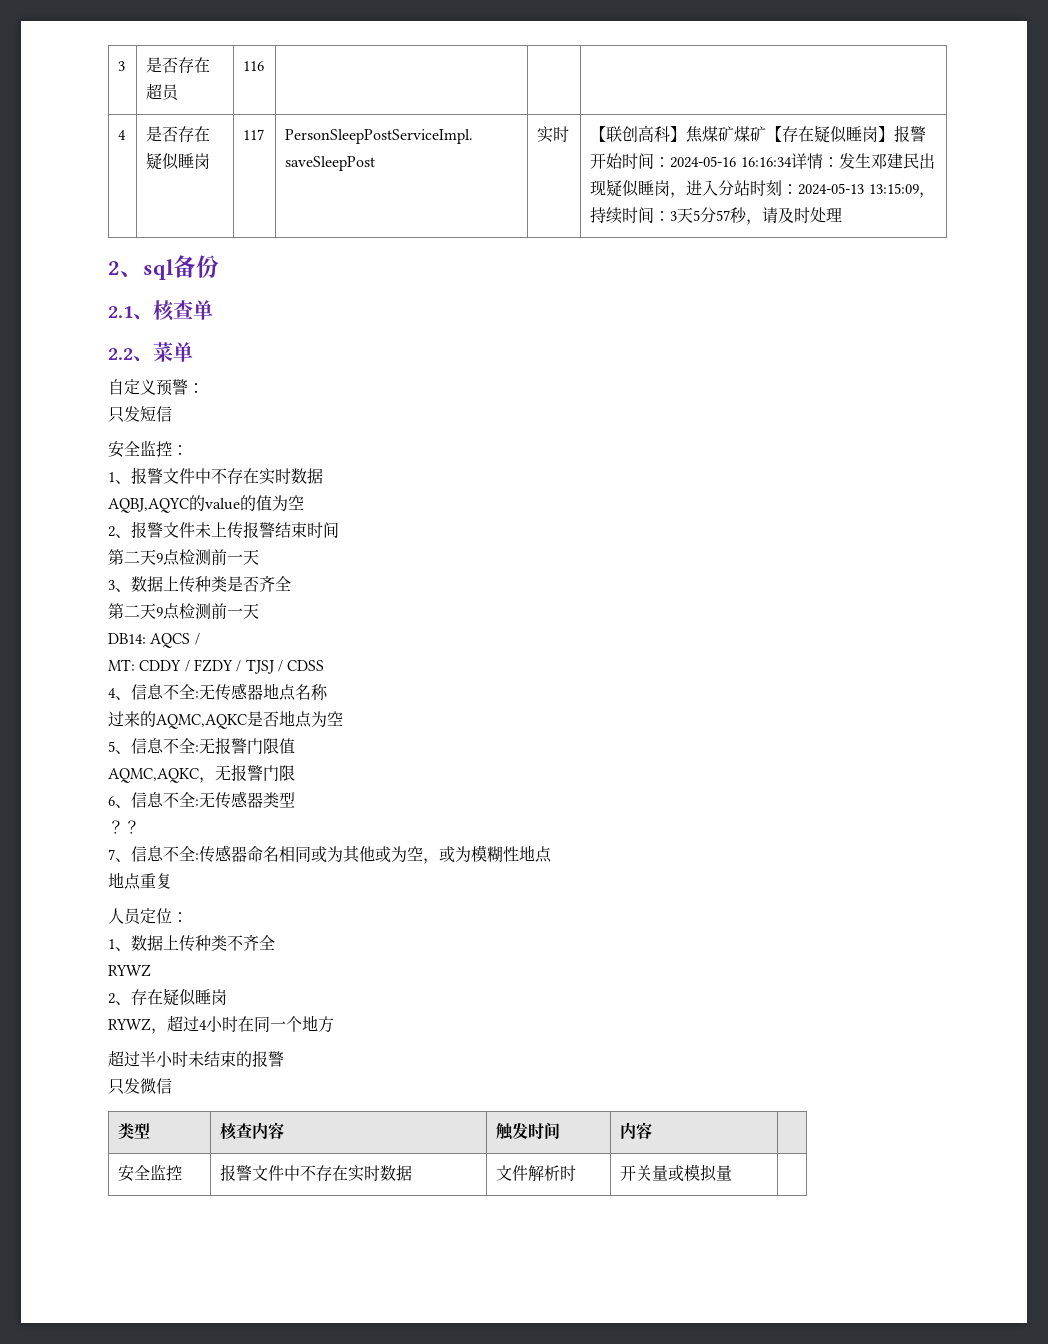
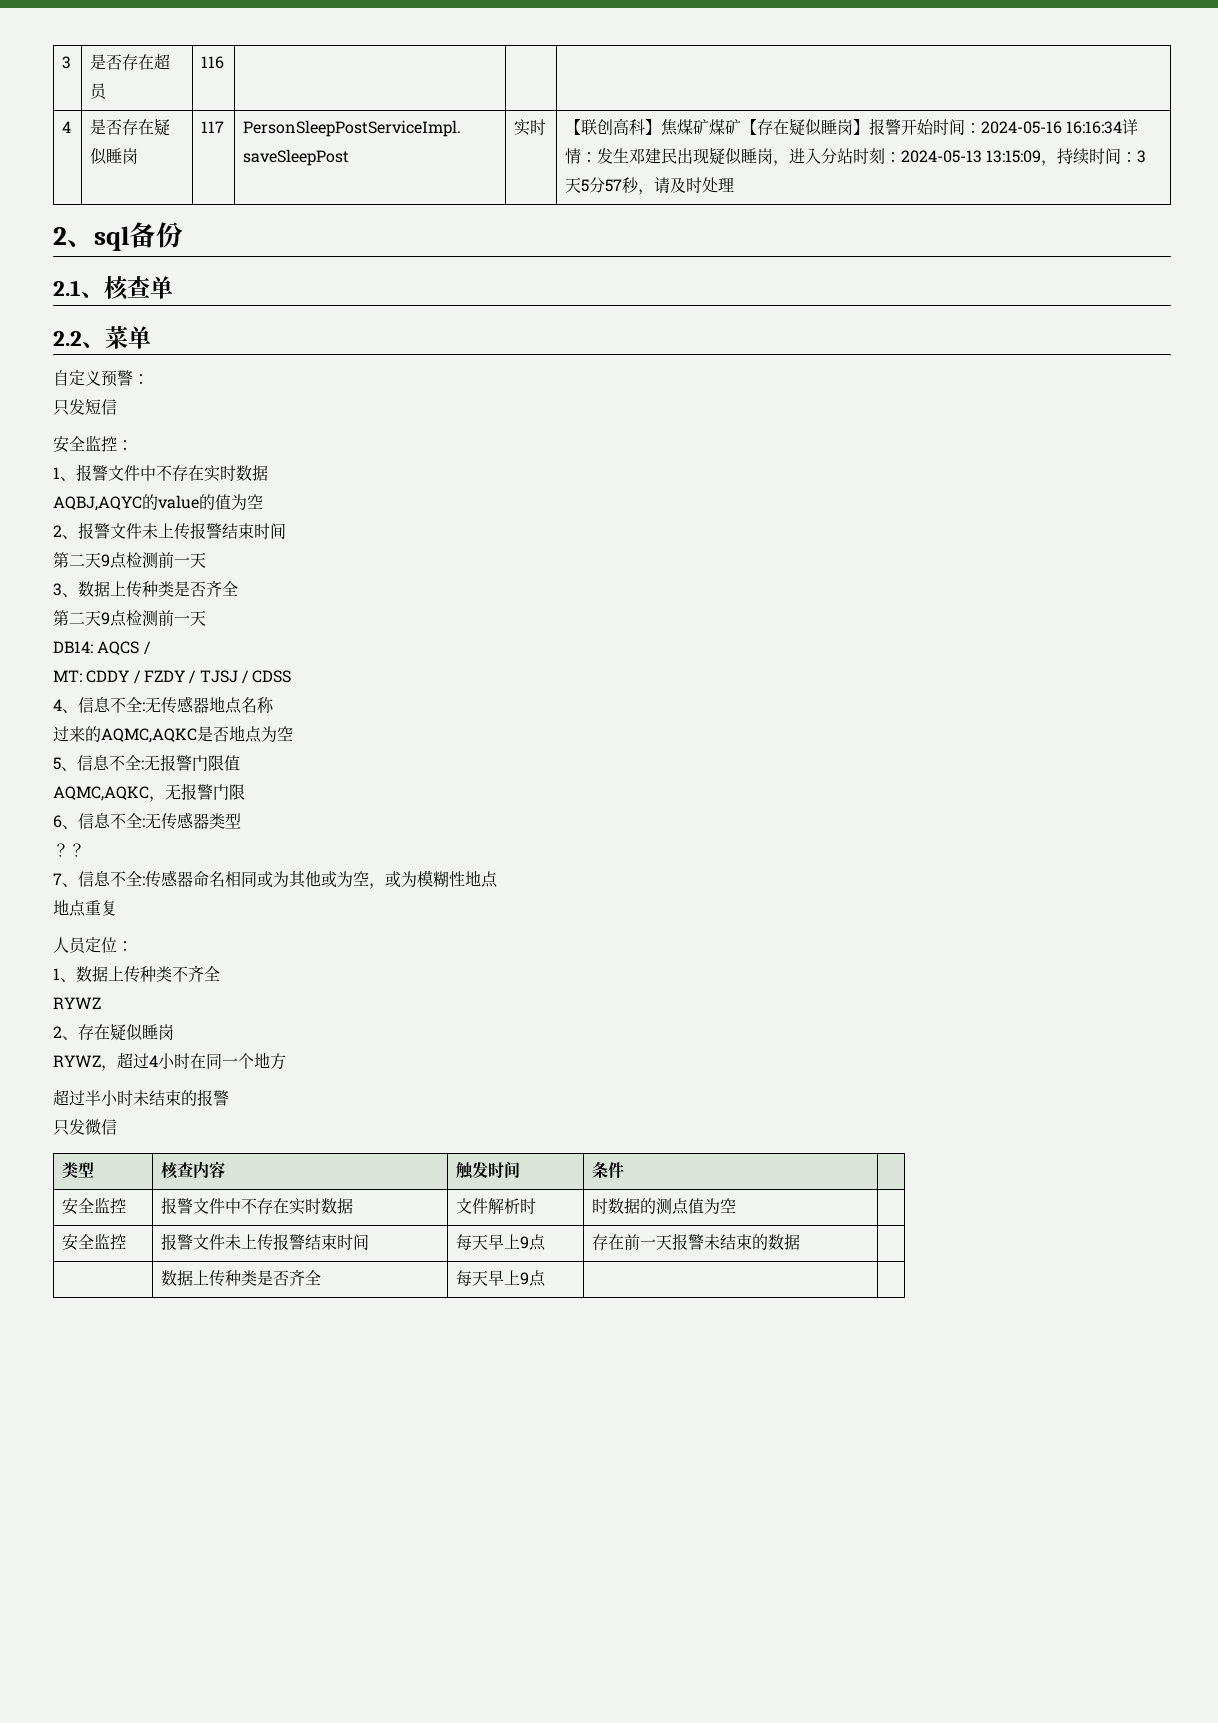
- 类型 | 核查内容 | 触发时间 | 内容 |
+ 类型 | 核查内容 | 触发时间 | 条件 |
- 安全监控 | 报警文件中不存在实时数据 | 文件解析时 | 开关量或模拟量 |
+ 安全监控 | 报警文件中不存在实时数据 | 文件解析时 | 时数据的测点值为空 |
+ 安全监控 | 报警文件未上传报警结束时间 | 每天早上9点 | 存在前一天报警未结束的数据 |
+ | 数据上传种类是否齐全 | 每天早上9点 | |

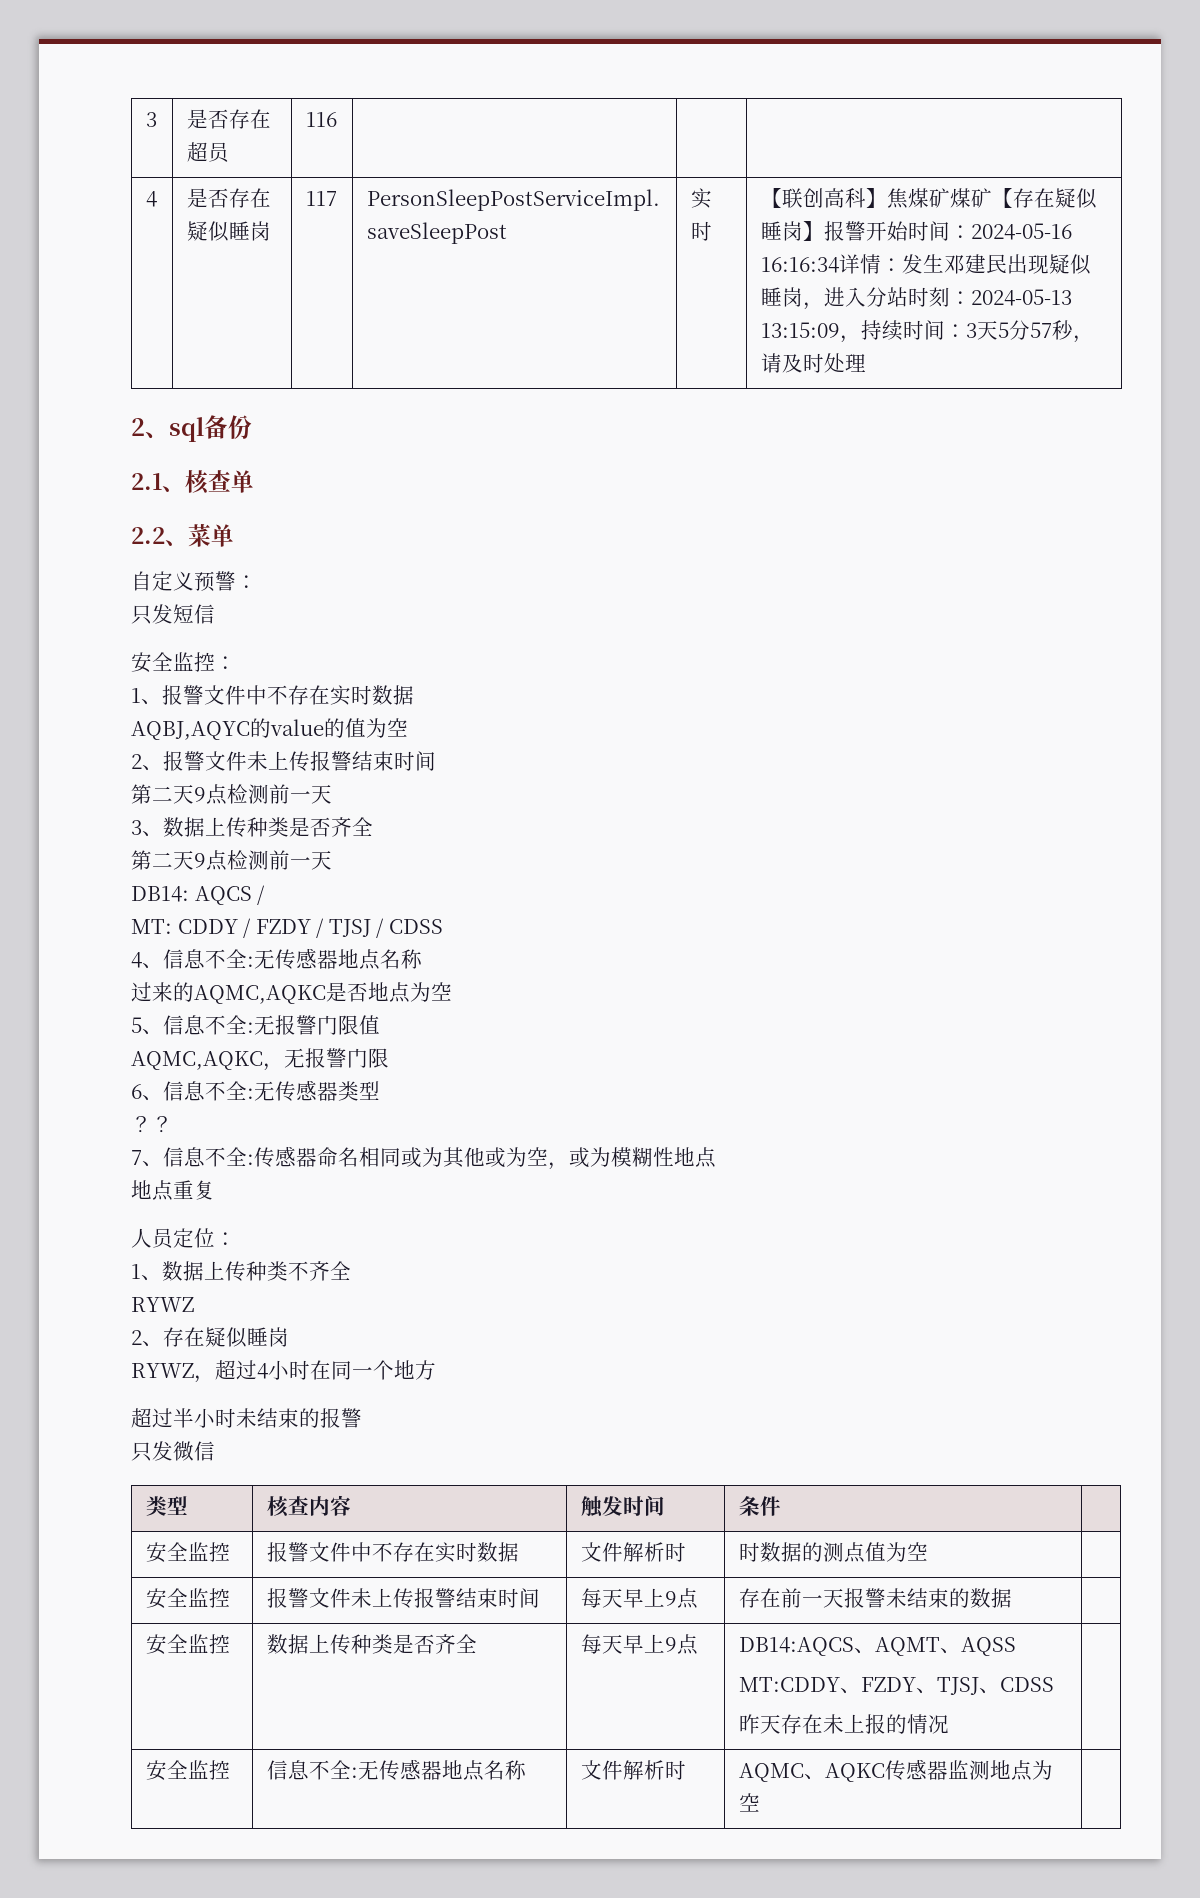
- | 数据上传种类是否齐全 | 每天早上9点 | |
+ 安全监控 | 数据上传种类是否齐全 | 每天早上9点 | DB14:AQCS、AQMT、AQSS
+ MT:CDDY、FZDY、TJSJ、CDSS
+ 昨天存在未上报的情况 |
+ 安全监控 | 信息不全:无传感器地点名称 | 文件解析时 | AQMC、AQKC传感器监测地点为空 |

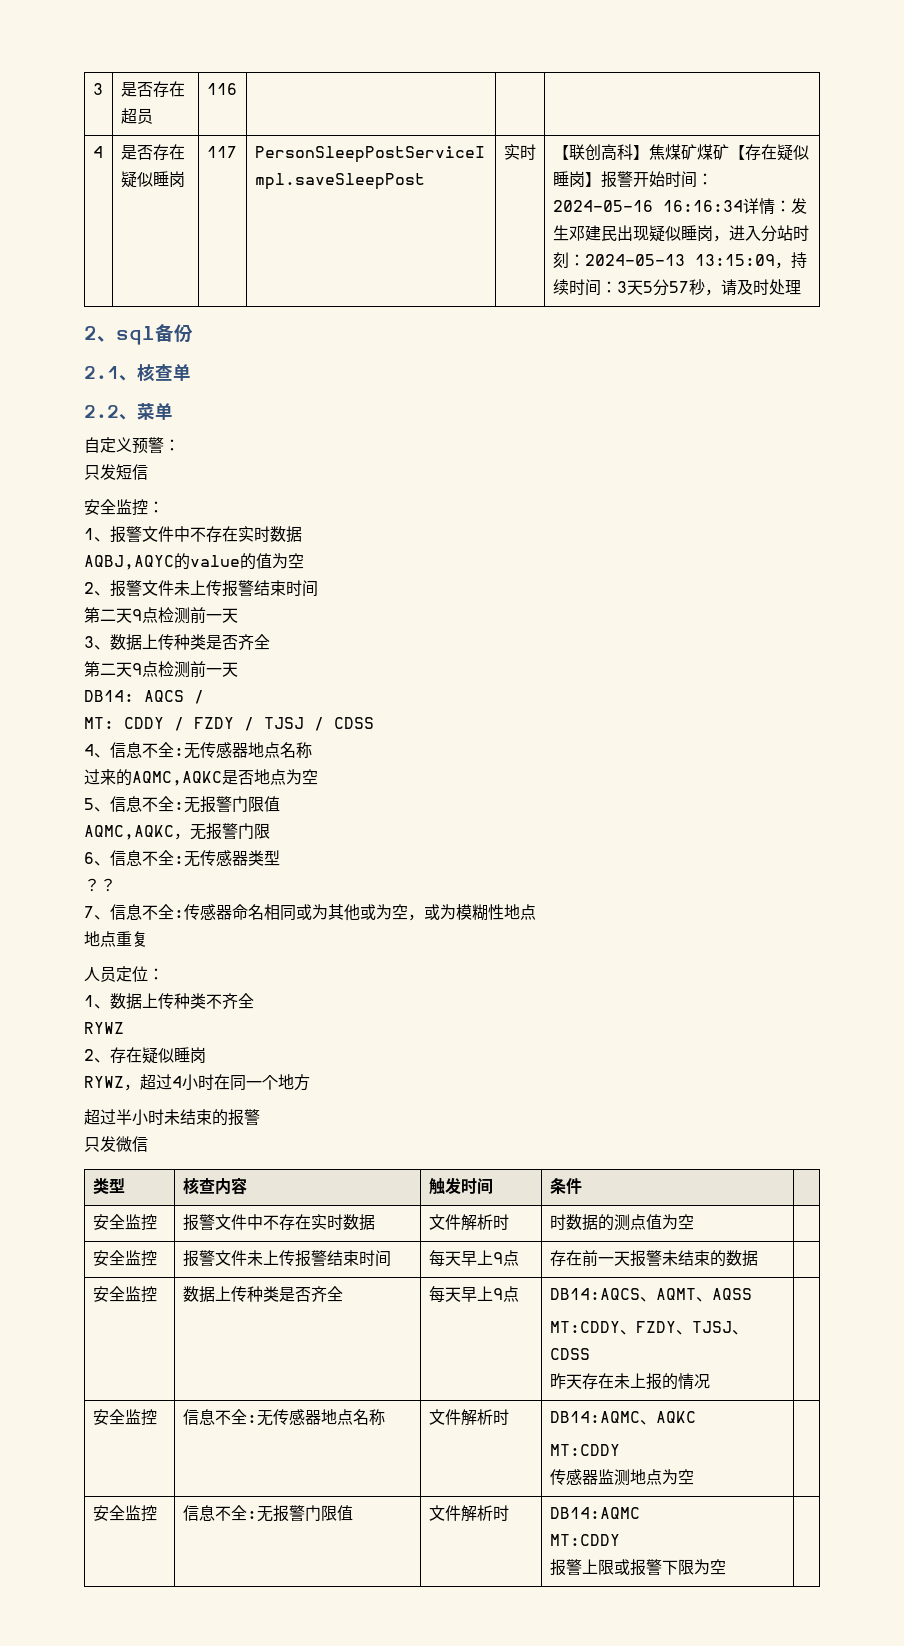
- 安全监控 | 信息不全:无传感器地点名称 | 文件解析时 | AQMC、AQKC传感器监测地点为空 |
+ 安全监控 | 信息不全:无传感器地点名称 | 文件解析时 | DB14:AQMC、AQKC
+ MT:CDDY
+ 传感器监测地点为空 |
+ 安全监控 | 信息不全:无报警门限值 | 文件解析时 | DB14:AQMC
+ MT:CDDY
+ 报警上限或报警下限为空 |

